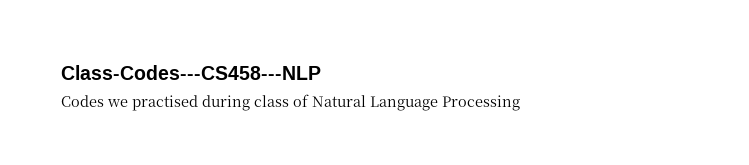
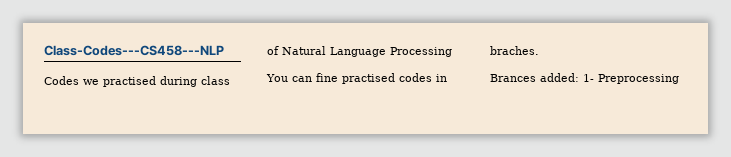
+ You can fine practised codes in braches.
+ Brances added: 1- Preprocessing

